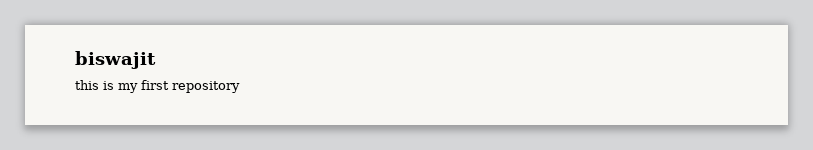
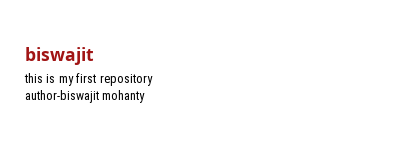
+ author-biswajit mohanty

